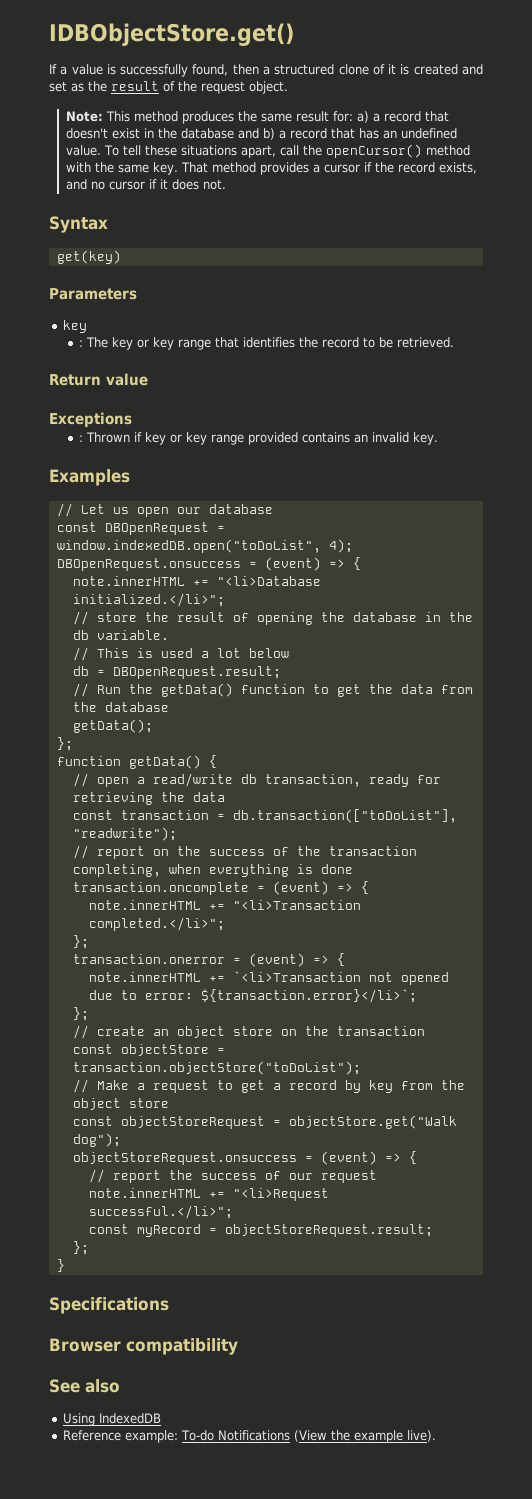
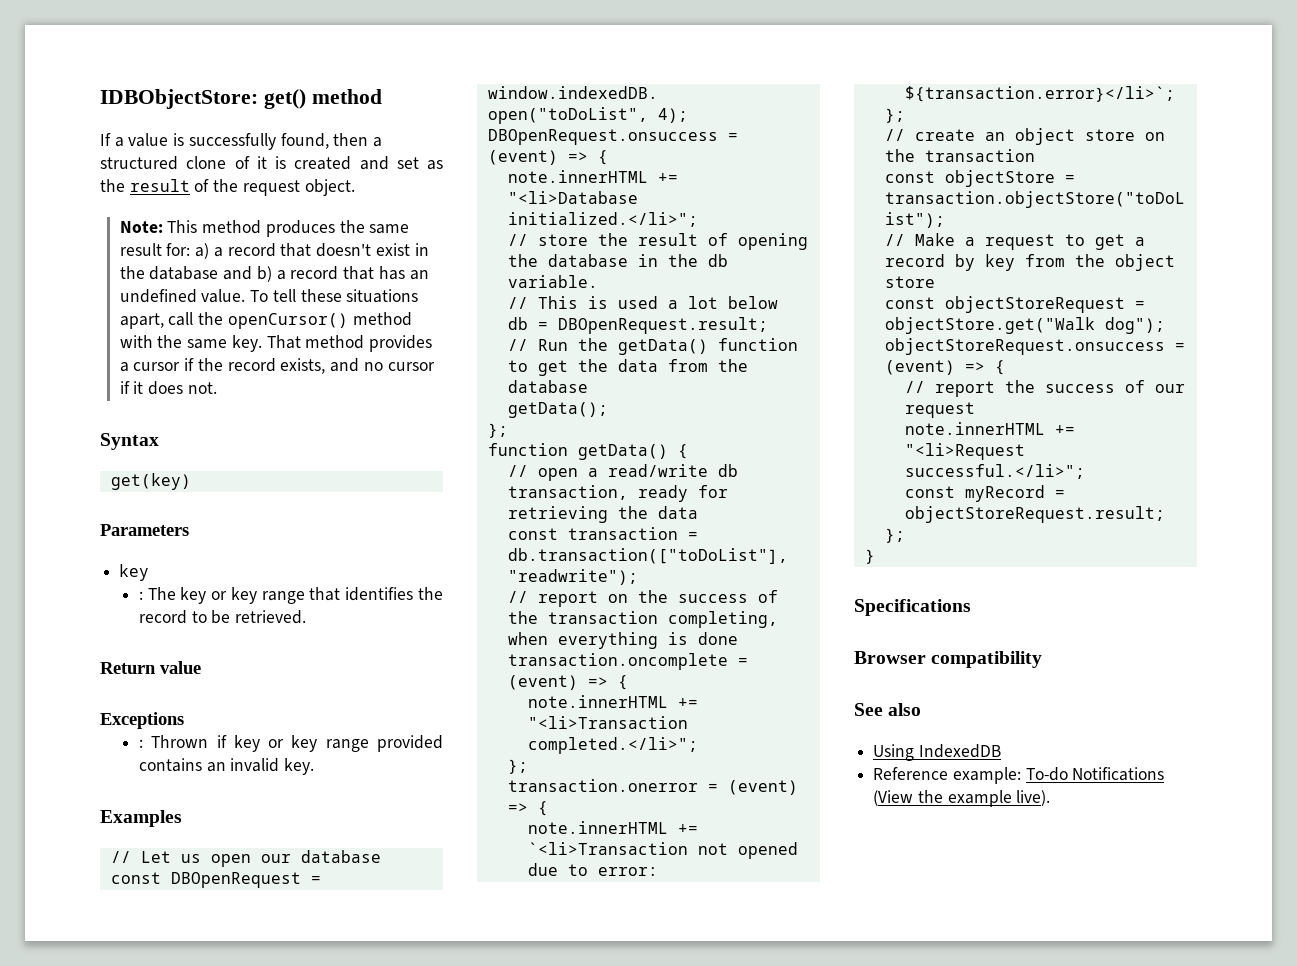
- IDBObjectStore.get()
+ IDBObjectStore: get() method

